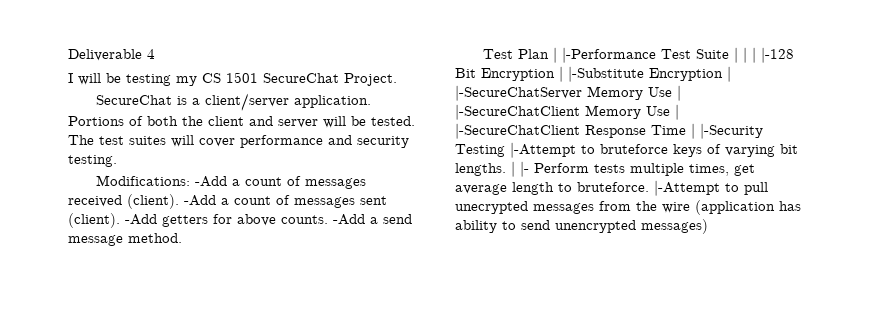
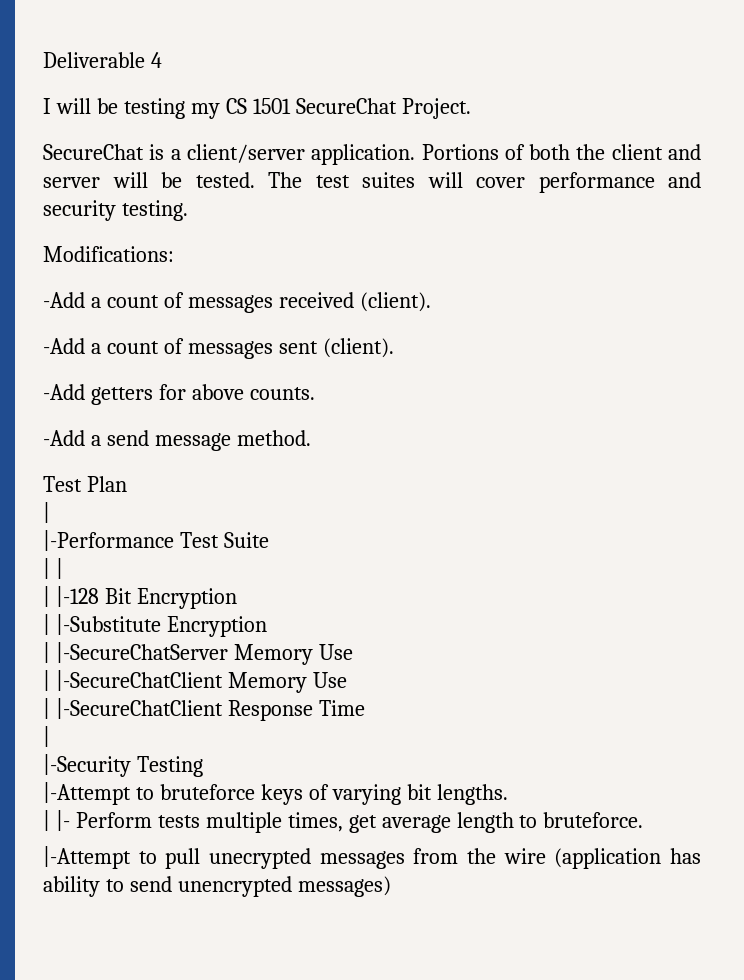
- Modifications: -Add a count of messages received (client). -Add a count of messages sent (client). -Add getters for above counts. -Add a send message method.
+ Modifications:
+ -Add a count of messages received (client).
+ -Add a count of messages sent (client).
+ -Add getters for above counts.
+ -Add a send message method.
- Test Plan | |-Performance Test Suite | | | |-128 Bit Encryption | |-Substitute Encryption | |-SecureChatServer Memory Use | |-SecureChatClient Memory Use | |-SecureChatClient Response Time | |-Security Testing |-Attempt to bruteforce keys of varying bit lengths. | |- Perform tests multiple times, get average length to bruteforce. |-Attempt to pull unecrypted messages from the wire (application has ability to send unencrypted messages)
+ Test Plan
+ |
+ |-Performance Test Suite
+ | |
+ | |-128 Bit Encryption
+ | |-Substitute Encryption
+ | |-SecureChatServer Memory Use
+ | |-SecureChatClient Memory Use
+ | |-SecureChatClient Response Time
+ |
+ |-Security Testing
+ |-Attempt to bruteforce keys of varying bit lengths.
+ | |- Perform tests multiple times, get average length to bruteforce.
+ |-Attempt to pull unecrypted messages from the wire (application has ability to send unencrypted messages)

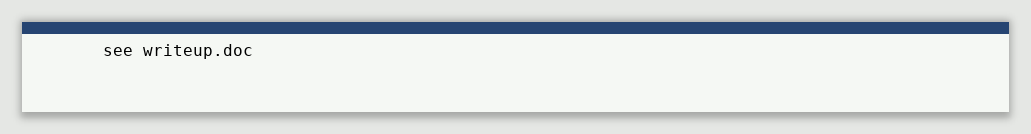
- Deliverable 4
- I will be testing my CS 1501 SecureChat Project.
- SecureChat is a client/server application. Portions of both the client and server will be tested. The test suites will cover performance and security testing.
- Modifications:
- -Add a count of messages received (client).
- -Add a count of messages sent (client).
- -Add getters for above counts.
- -Add a send message method.
- Test Plan
- |
- |-Performance Test Suite
- | |
- | |-128 Bit Encryption
- | |-Substitute Encryption
- | |-SecureChatServer Memory Use
- | |-SecureChatClient Memory Use
- | |-SecureChatClient Response Time
- |
- |-Security Testing
- |-Attempt to bruteforce keys of varying bit lengths.
- | |- Perform tests multiple times, get average length to bruteforce.
- |-Attempt to pull unecrypted messages from the wire (application has ability to send unencrypted messages)
+ see writeup.doc

